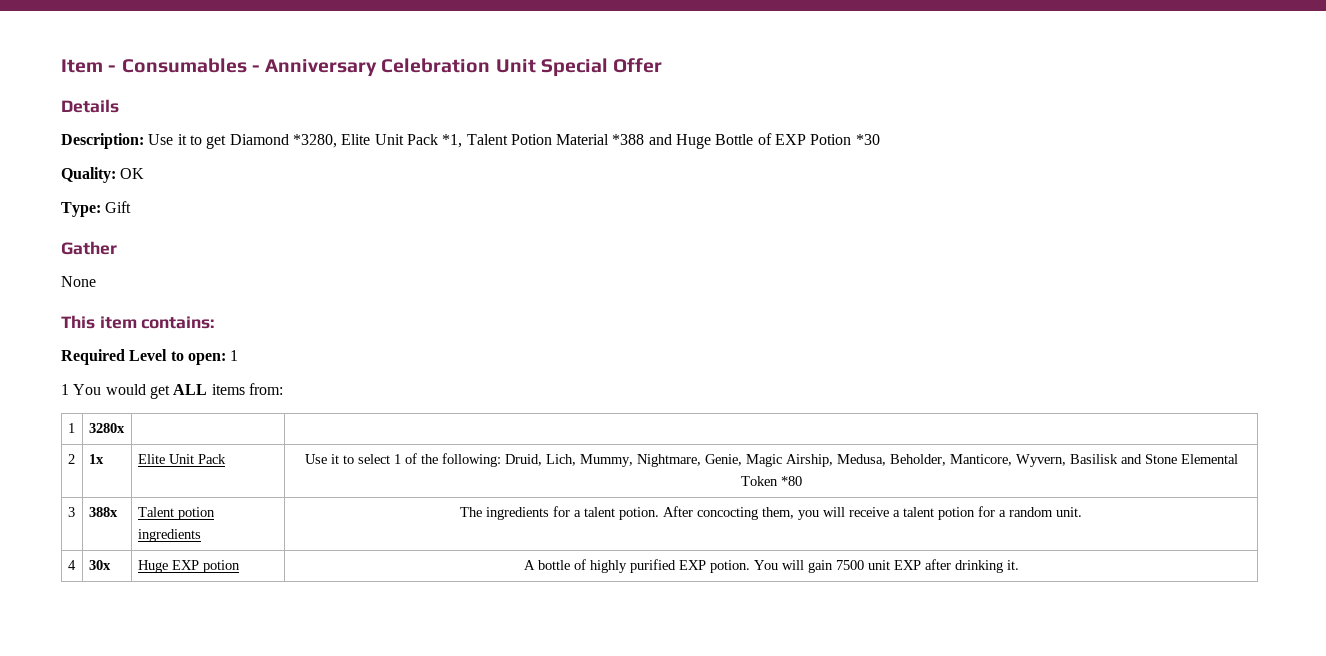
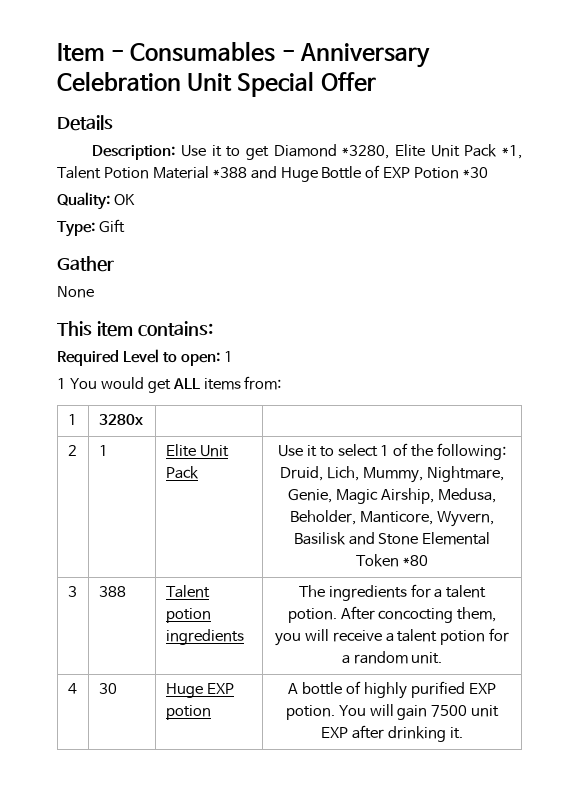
- 2 | 1x | Elite Unit Pack | Use it to select 1 of the following: Druid, Lich, Mummy, Nightmare, Genie, Magic Airship, Medusa, Beholder, Manticore, Wyvern, Basilisk and Stone Elemental Token *80
+ 2 | 1 | Elite Unit Pack | Use it to select 1 of the following: Druid, Lich, Mummy, Nightmare, Genie, Magic Airship, Medusa, Beholder, Manticore, Wyvern, Basilisk and Stone Elemental Token *80
- 3 | 388x | Talent potion ingredients | The ingredients for a talent potion. After concocting them, you will receive a talent potion for a random unit.
+ 3 | 388 | Talent potion ingredients | The ingredients for a talent potion. After concocting them, you will receive a talent potion for a random unit.
- 4 | 30x | Huge EXP potion | A bottle of highly purified EXP potion. You will gain 7500 unit EXP after drinking it.
+ 4 | 30 | Huge EXP potion | A bottle of highly purified EXP potion. You will gain 7500 unit EXP after drinking it.

